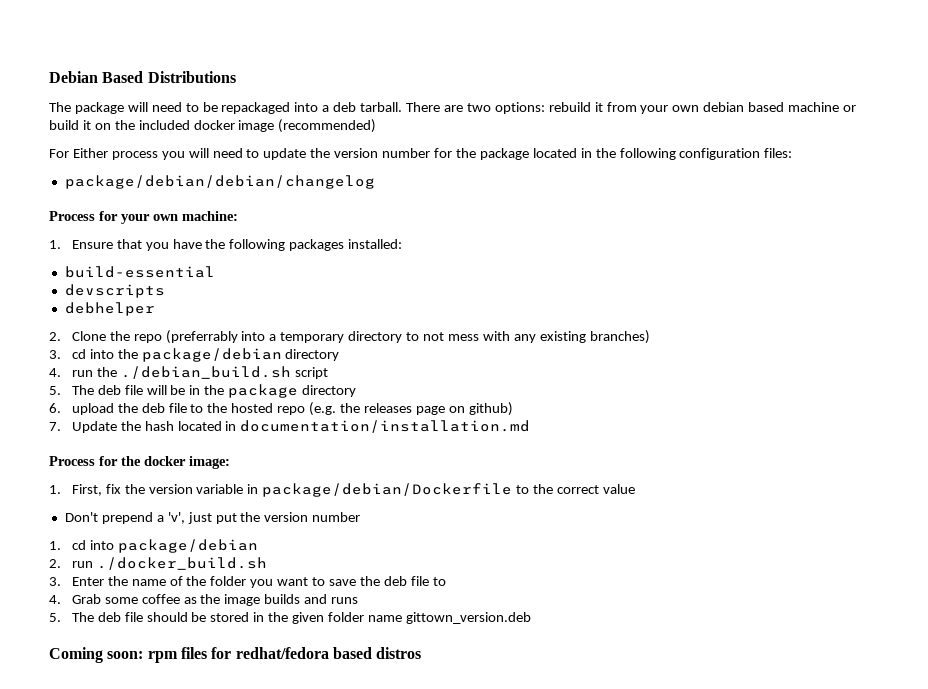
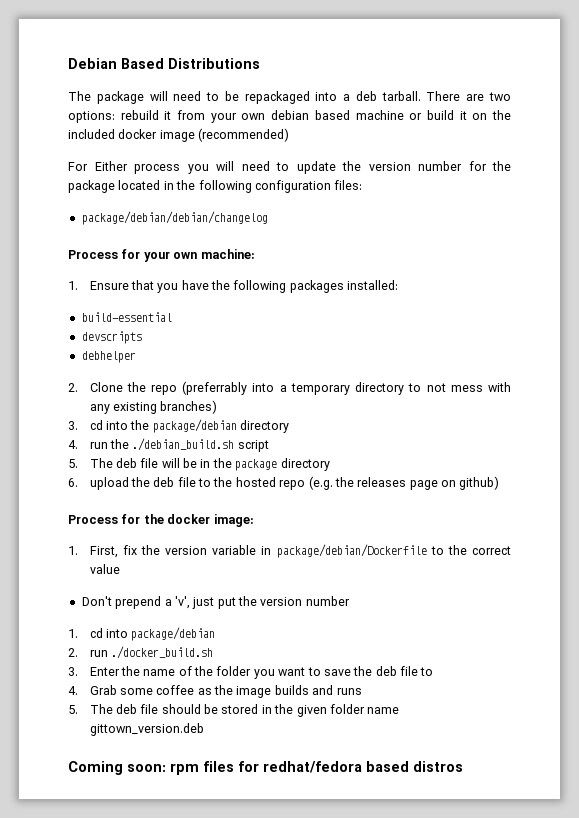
- 7. Update the hash located in documentation/installation.md

